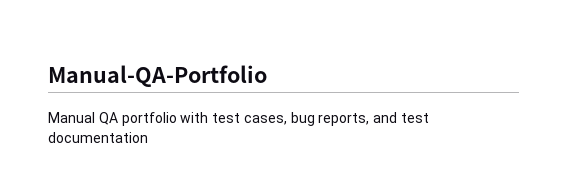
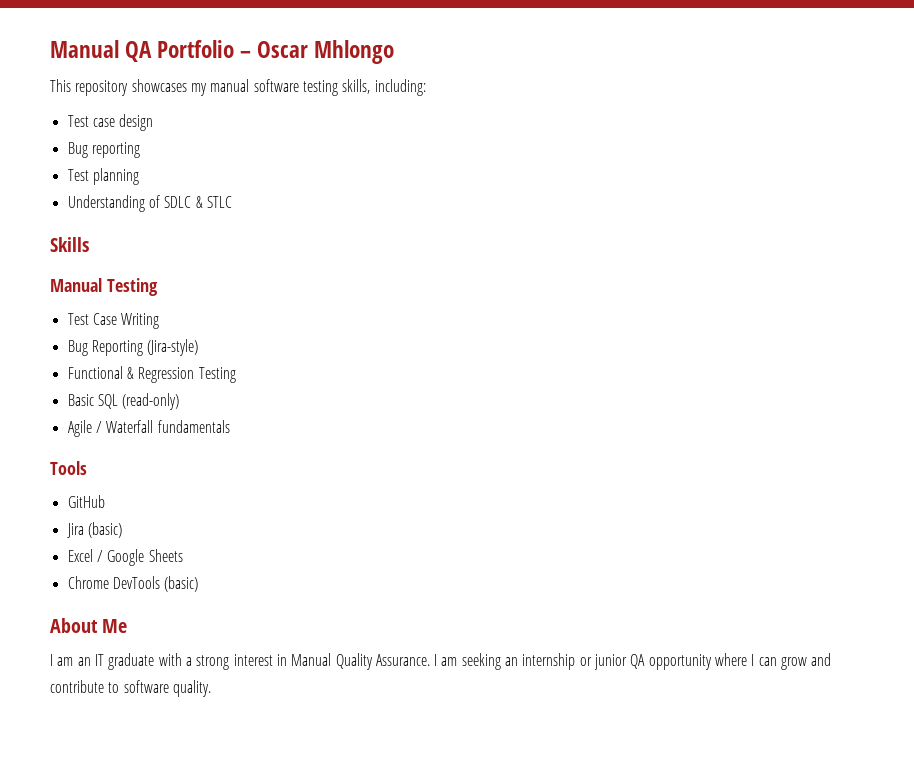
- Manual-QA-Portfolio
- Manual QA portfolio with test cases, bug reports, and test documentation
+ Manual QA Portfolio – Oscar Mhlongo
+ This repository showcases my manual software testing skills, including:
+ Test case design
+ Bug reporting
+ Test planning
+ Understanding of SDLC & STLC
+ Skills
+ Manual Testing
+ Test Case Writing
+ Bug Reporting (Jira-style)
+ Functional & Regression Testing
+ Basic SQL (read-only)
+ Agile / Waterfall fundamentals
+ Tools
+ GitHub
+ Jira (basic)
+ Excel / Google Sheets
+ Chrome DevTools (basic)
+ About Me
+ I am an IT graduate with a strong interest in Manual Quality Assurance. I am seeking an internship or junior QA opportunity where I can grow and contribute to software quality.

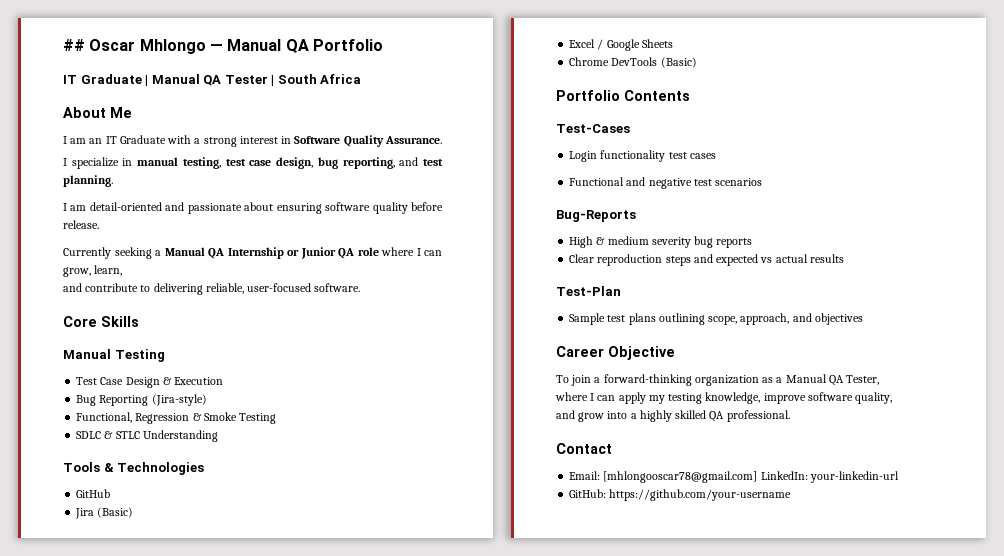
- Manual QA Portfolio – Oscar Mhlongo
- This repository showcases my manual software testing skills, including:
- Test case design
- Bug reporting
- Test planning
- Understanding of SDLC & STLC
- Skills
+ ## Oscar Mhlongo — Manual QA Portfolio
+ IT Graduate | Manual QA Tester | South Africa
+ About Me
+ I am an IT Graduate with a strong interest in Software Quality Assurance.
+ I specialize in manual testing, test case design, bug reporting, and test planning.
+ I am detail-oriented and passionate about ensuring software quality before release.
+ Currently seeking a Manual QA Internship or Junior QA role where I can grow, learn,
+ and contribute to delivering reliable, user-focused software.
+ Core Skills
- Test Case Writing
+ Test Case Design & Execution
- Functional & Regression Testing
- Basic SQL (read-only)
- Agile / Waterfall fundamentals
+ Functional, Regression & Smoke Testing
+ SDLC & STLC Understanding
- Tools
+ Tools & Technologies
- Jira (basic)
+ Jira (Basic)
- Chrome DevTools (basic)
- About Me
- I am an IT graduate with a strong interest in Manual Quality Assurance. I am seeking an internship or junior QA opportunity where I can grow and contribute to software quality.
+ Chrome DevTools (Basic)
+ Portfolio Contents
+ Test-Cases
+ Login functionality test cases
+ Functional and negative test scenarios
+ Bug-Reports
+ High & medium severity bug reports
+ Clear reproduction steps and expected vs actual results
+ Test-Plan
+ Sample test plans outlining scope, approach, and objectives
+ Career Objective
+ To join a forward-thinking organization as a Manual QA Tester,
+ where I can apply my testing knowledge, improve software quality,
+ and grow into a highly skilled QA professional.
+ Contact
+ Email: [mhlongooscar78@gmail.com] LinkedIn: your-linkedin-url
+ GitHub: https://github.com/your-username

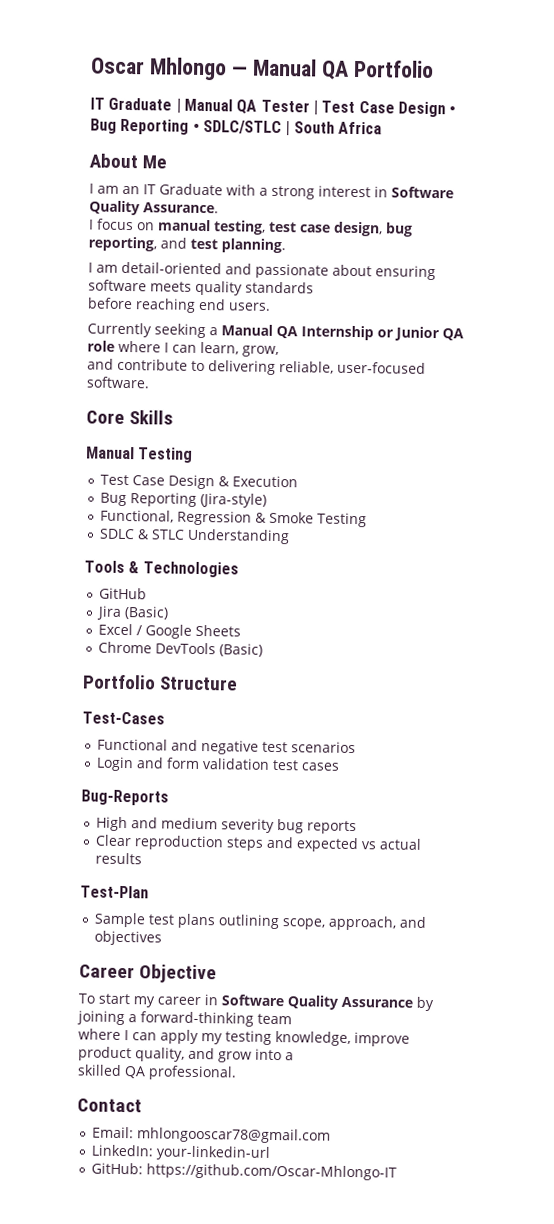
- ## Oscar Mhlongo — Manual QA Portfolio
+ Oscar Mhlongo — Manual QA Portfolio
- IT Graduate | Manual QA Tester | South Africa
+ IT Graduate | Manual QA Tester | Test Case Design • Bug Reporting • SDLC/STLC | South Africa
- I specialize in manual testing, test case design, bug reporting, and test planning.
+ I focus on manual testing, test case design, bug reporting, and test planning.
- I am detail-oriented and passionate about ensuring software quality before release.
+ I am detail-oriented and passionate about ensuring software meets quality standards
+ before reaching end users.
- Currently seeking a Manual QA Internship or Junior QA role where I can grow, learn,
+ Currently seeking a Manual QA Internship or Junior QA role where I can learn, grow,
- Portfolio Contents
+ Portfolio Structure
- Login functionality test cases
+ Login and form validation test cases
- High & medium severity bug reports
+ High and medium severity bug reports
- To join a forward-thinking organization as a Manual QA Tester,
+ To start my career in Software Quality Assurance by joining a forward-thinking team
- where I can apply my testing knowledge, improve software quality,
- and grow into a highly skilled QA professional.
+ where I can apply my testing knowledge, improve product quality, and grow into a
+ skilled QA professional.
- Email: [mhlongooscar78@gmail.com] LinkedIn: your-linkedin-url
+ Email: mhlongooscar78@gmail.com
+ LinkedIn: your-linkedin-url
- GitHub: https://github.com/your-username
+ GitHub: https://github.com/Oscar-Mhlongo-IT

